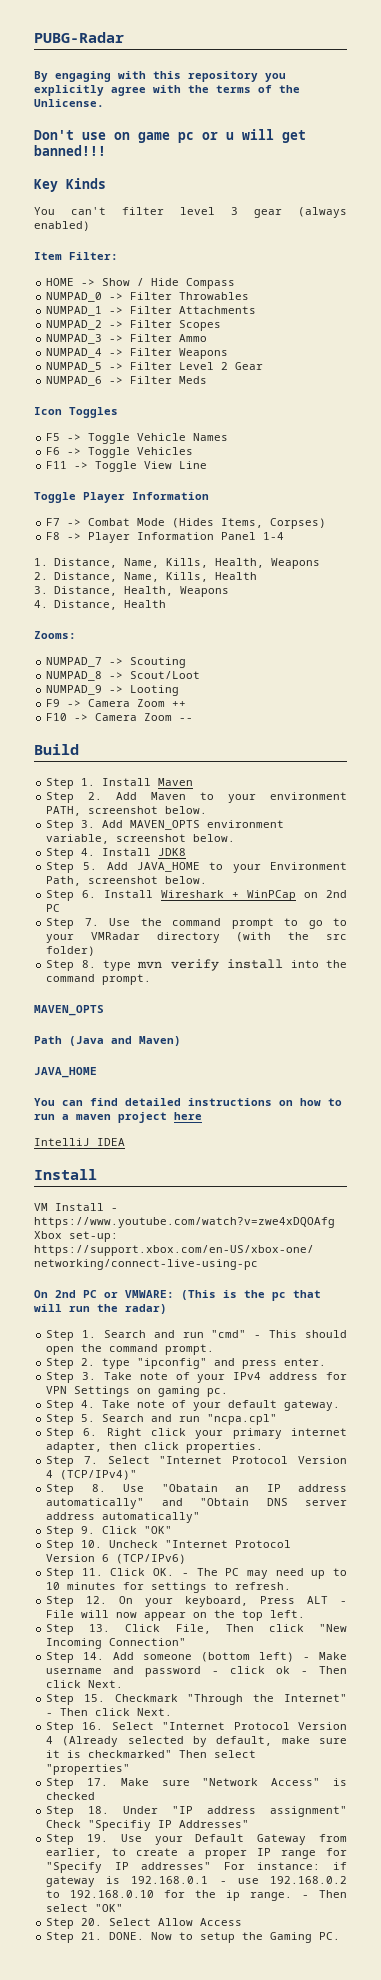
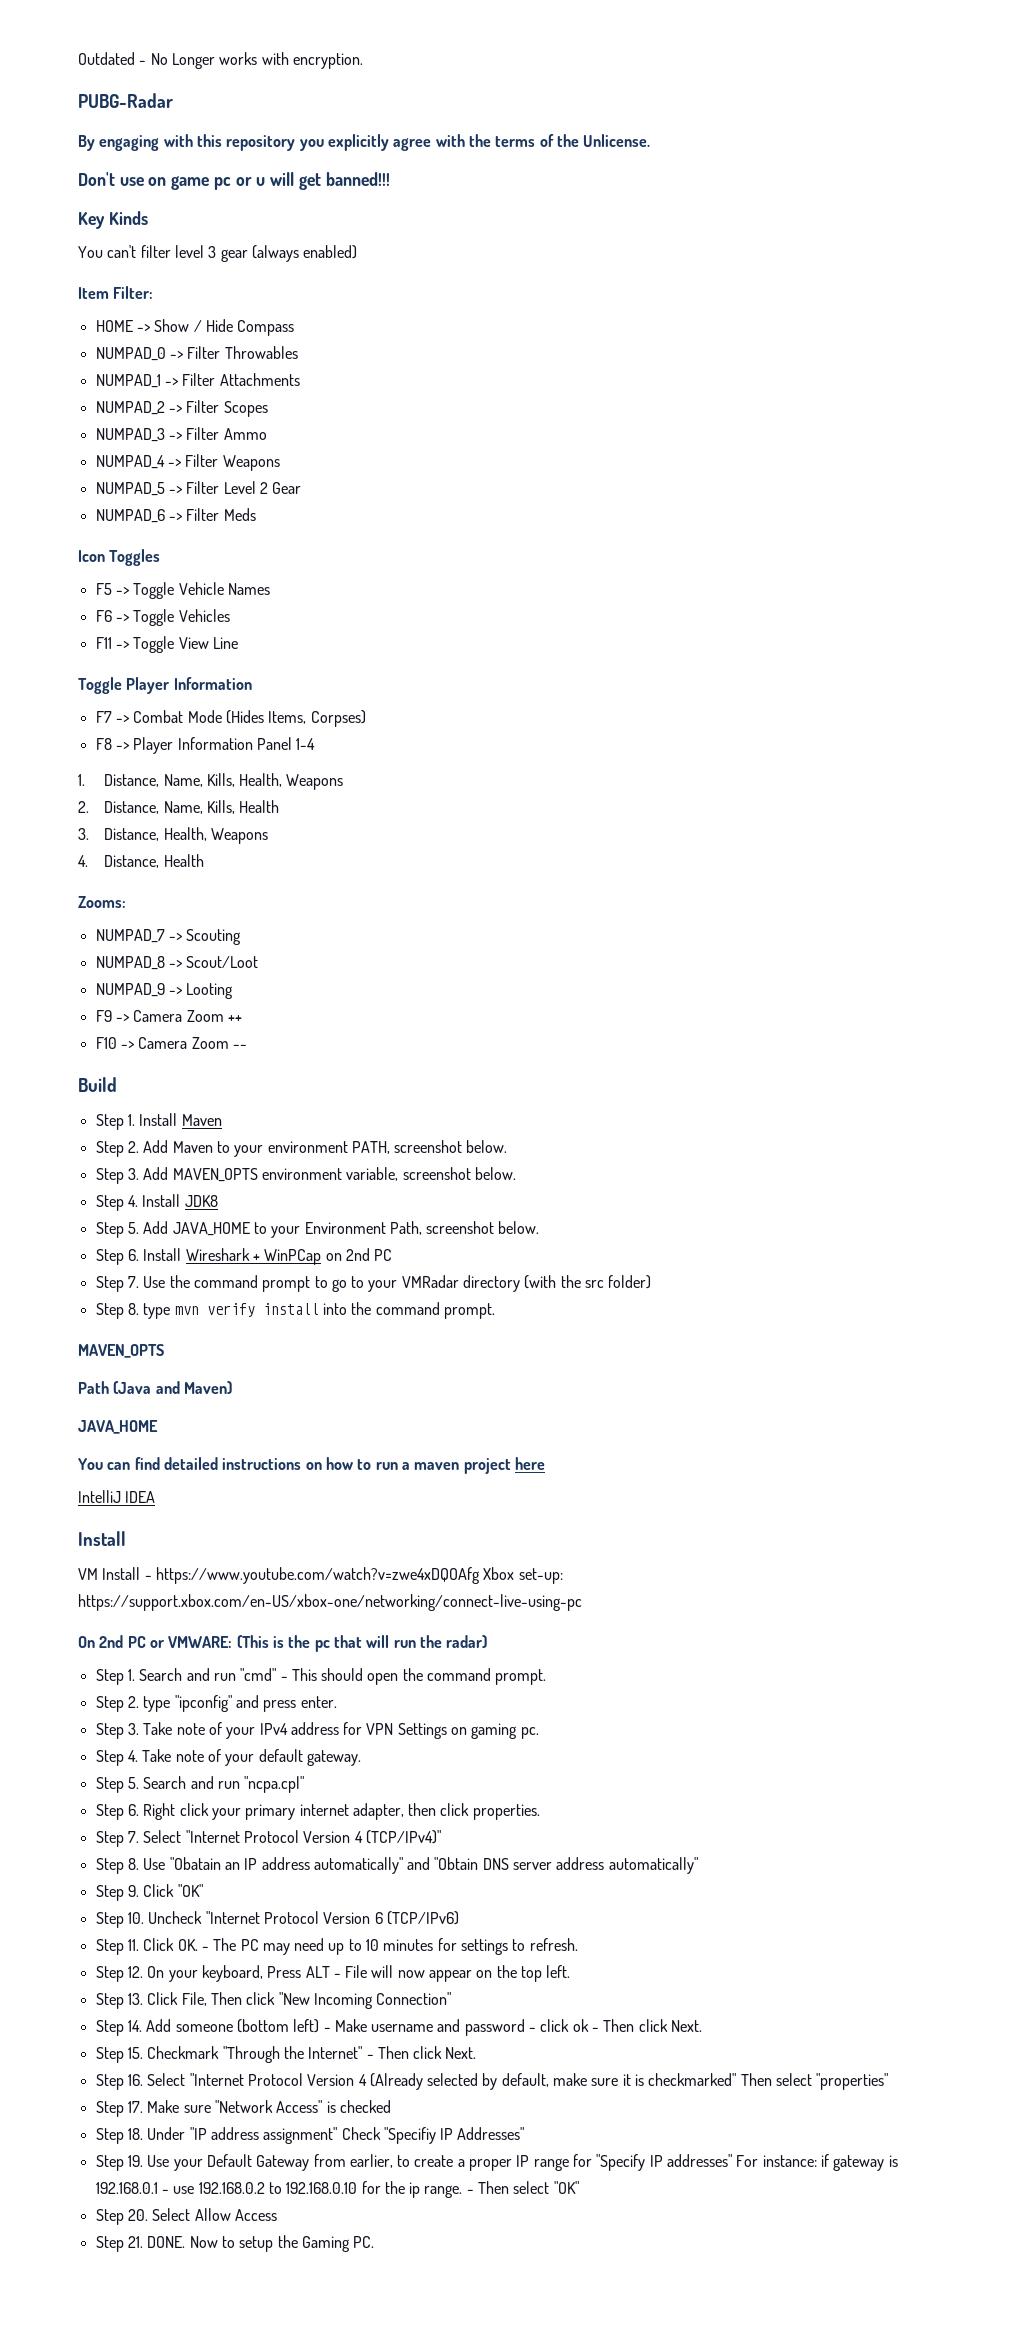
+ Outdated - No Longer works with encryption.

